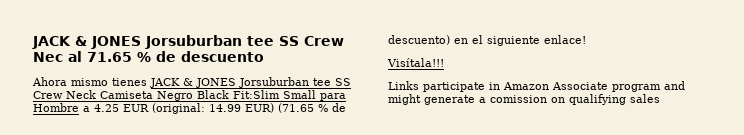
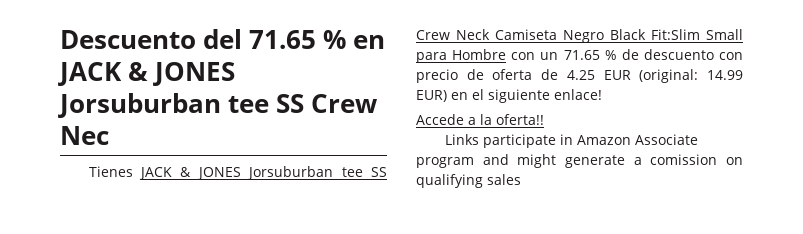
- JACK & JONES Jorsuburban tee SS Crew Nec al 71.65 % de descuento
- Ahora mismo tienes JACK & JONES Jorsuburban tee SS Crew Neck Camiseta Negro Black Fit:Slim Small para Hombre a 4.25 EUR (original: 14.99 EUR) (71.65 % de descuento) en el siguiente enlace!
+ Descuento del 71.65 % en JACK & JONES Jorsuburban tee SS Crew Nec
+ Tienes JACK & JONES Jorsuburban tee SS Crew Neck Camiseta Negro Black Fit:Slim Small para Hombre con un 71.65 % de descuento con precio de oferta de 4.25 EUR (original: 14.99 EUR) en el siguiente enlace!
- Visítala!!!
+ Accede a la oferta!!

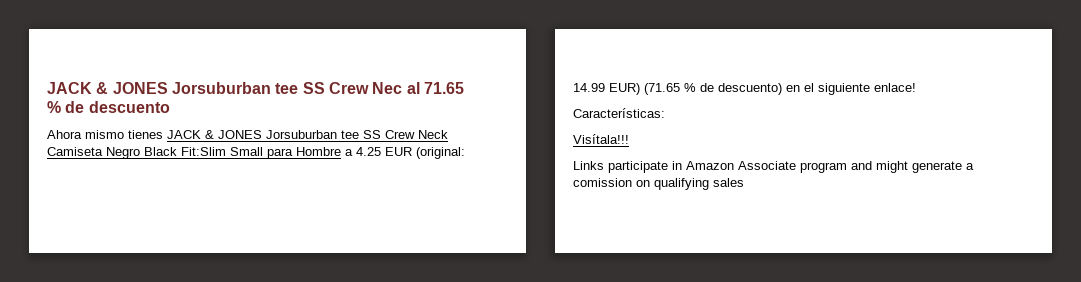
- Descuento del 71.65 % en JACK & JONES Jorsuburban tee SS Crew Nec
- Tienes JACK & JONES Jorsuburban tee SS Crew Neck Camiseta Negro Black Fit:Slim Small para Hombre con un 71.65 % de descuento con precio de oferta de 4.25 EUR (original: 14.99 EUR) en el siguiente enlace!
+ JACK & JONES Jorsuburban tee SS Crew Nec al 71.65 % de descuento
+ Ahora mismo tienes JACK & JONES Jorsuburban tee SS Crew Neck Camiseta Negro Black Fit:Slim Small para Hombre a 4.25 EUR (original: 14.99 EUR) (71.65 % de descuento) en el siguiente enlace!
- Accede a la oferta!!
+ Características:
+ Visítala!!!

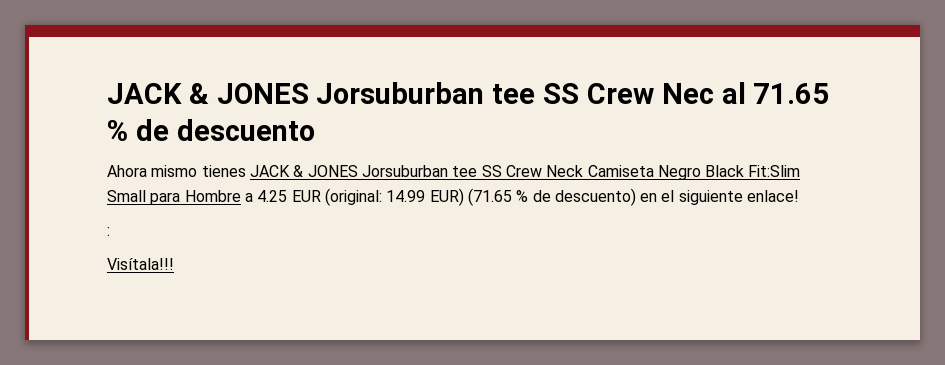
- Características:
+ :
- Links participate in Amazon Associate program and might generate a comission on qualifying sales

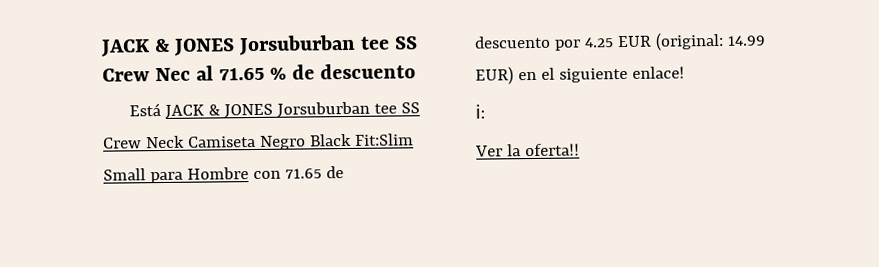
- Ahora mismo tienes JACK & JONES Jorsuburban tee SS Crew Neck Camiseta Negro Black Fit:Slim Small para Hombre a 4.25 EUR (original: 14.99 EUR) (71.65 % de descuento) en el siguiente enlace!
+ Está JACK & JONES Jorsuburban tee SS Crew Neck Camiseta Negro Black Fit:Slim Small para Hombre con 71.65 de descuento por 4.25 EUR (original: 14.99 EUR) en el siguiente enlace!
- :
- Visítala!!!
+ ℹ:
+ Ver la oferta!!

